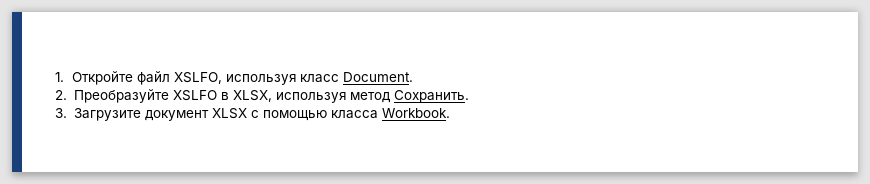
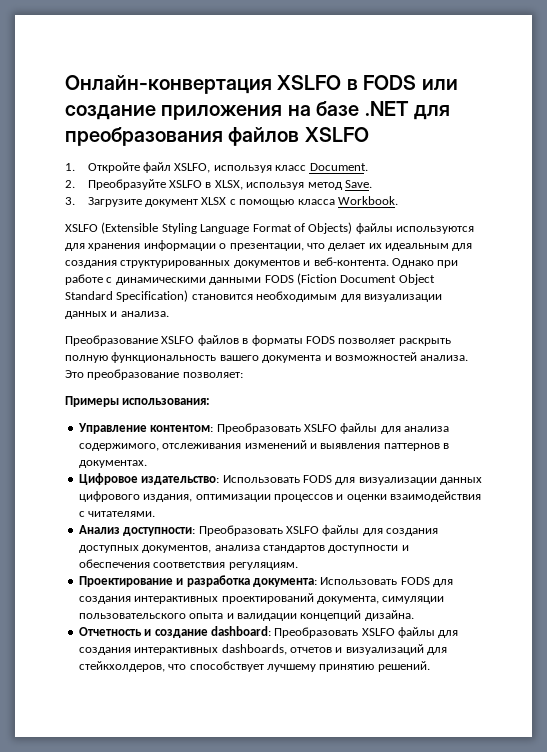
+ Онлайн-конвертация XSLFO в FODS или создание приложения на базе .NET для преобразования файлов XSLFO
- 2. Преобразуйте XSLFO в XLSX, используя метод Сохранить.
+ 2. Преобразуйте XSLFO в XLSX, используя метод Save.
+ XSLFO (Extensible Styling Language Format of Objects) файлы используются для хранения информации о презентации, что делает их идеальным для создания структурированных документов и веб-контента. Однако при работе с динамическими данными FODS (Fiction Document Object Standard Specification) становится необходимым для визуализации данных и анализа.
+ Преобразование XSLFO файлов в форматы FODS позволяет раскрыть полную функциональность вашего документа и возможностей анализа. Это преобразование позволяет:
+ Примеры использования:
+ Управление контентом: Преобразовать XSLFO файлы для анализа содержимого, отслеживания изменений и выявления паттернов в документах.
+ Цифровое издательство: Использовать FODS для визуализации данных цифрового издания, оптимизации процессов и оценки взаимодействия с читателями.
+ Анализ доступности: Преобразовать XSLFO файлы для создания доступных документов, анализа стандартов доступности и обеспечения соответствия регуляциям.
+ Проектирование и разработка документа: Использовать FODS для создания интерактивных проектирований документа, симуляции пользовательского опыта и валидации концепций дизайна.
+ Отчетность и создание dashboard: Преобразовать XSLFO файлы для создания интерактивных dashboards, отчетов и визуализаций для стейкхолдеров, что способствует лучшему принятию решений.

